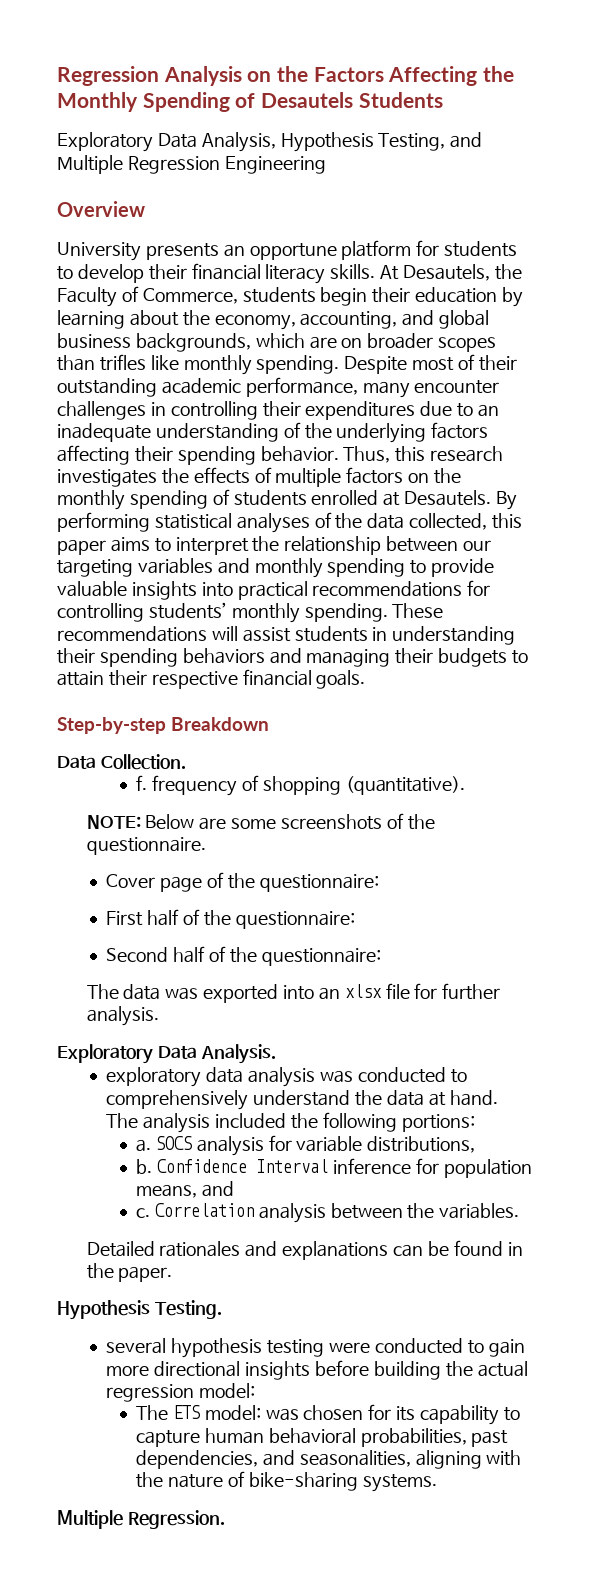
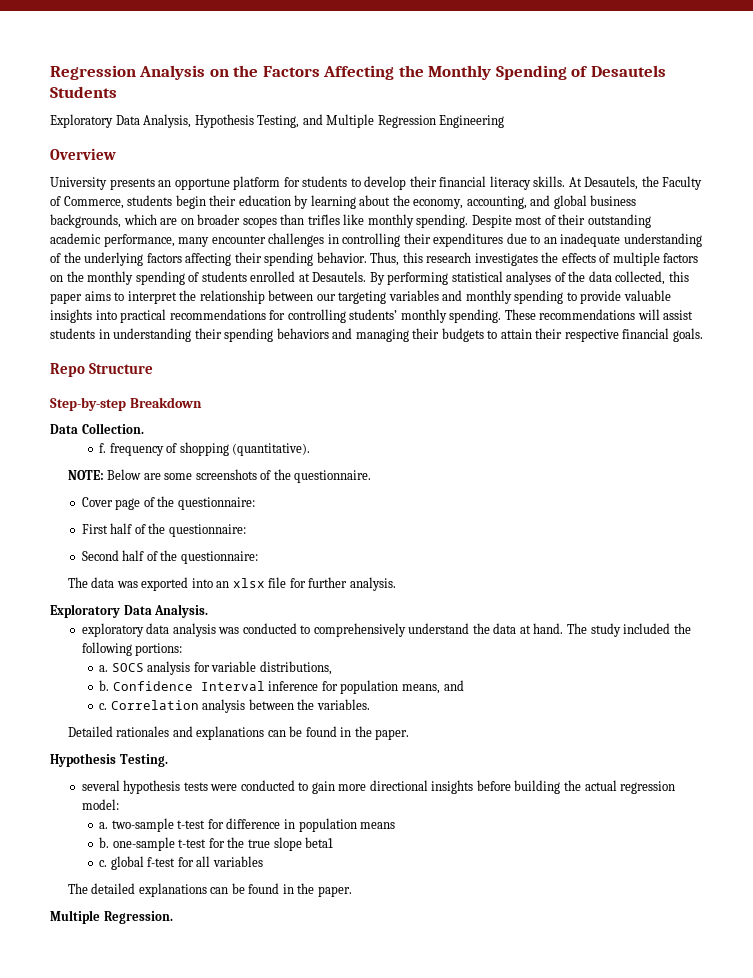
+ Repo Structure
- The analysis included the following portions:
+ The study included the following portions:
- several hypothesis testing were conducted to gain more directional insights before building the actual regression model:
+ several hypothesis tests were conducted to gain more directional insights before building the actual regression model:
- The ETS model: was chosen for its capability to capture human behavioral probabilities, past dependencies, and seasonalities, aligning with the nature of bike-sharing systems.
+ a. two-sample t-test for difference in population means
+ b. one-sample t-test for the true slope beta1
+ c. global f-test for all variables
+ The detailed explanations can be found in the paper.

